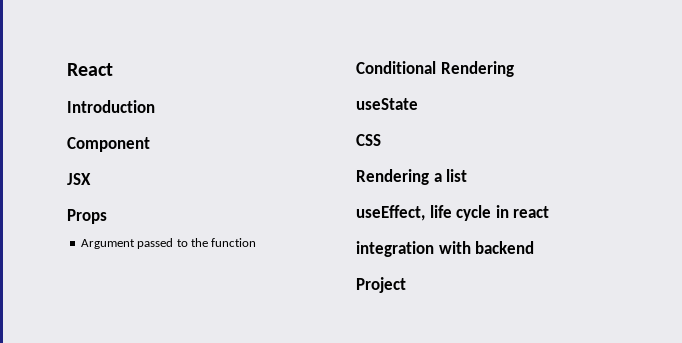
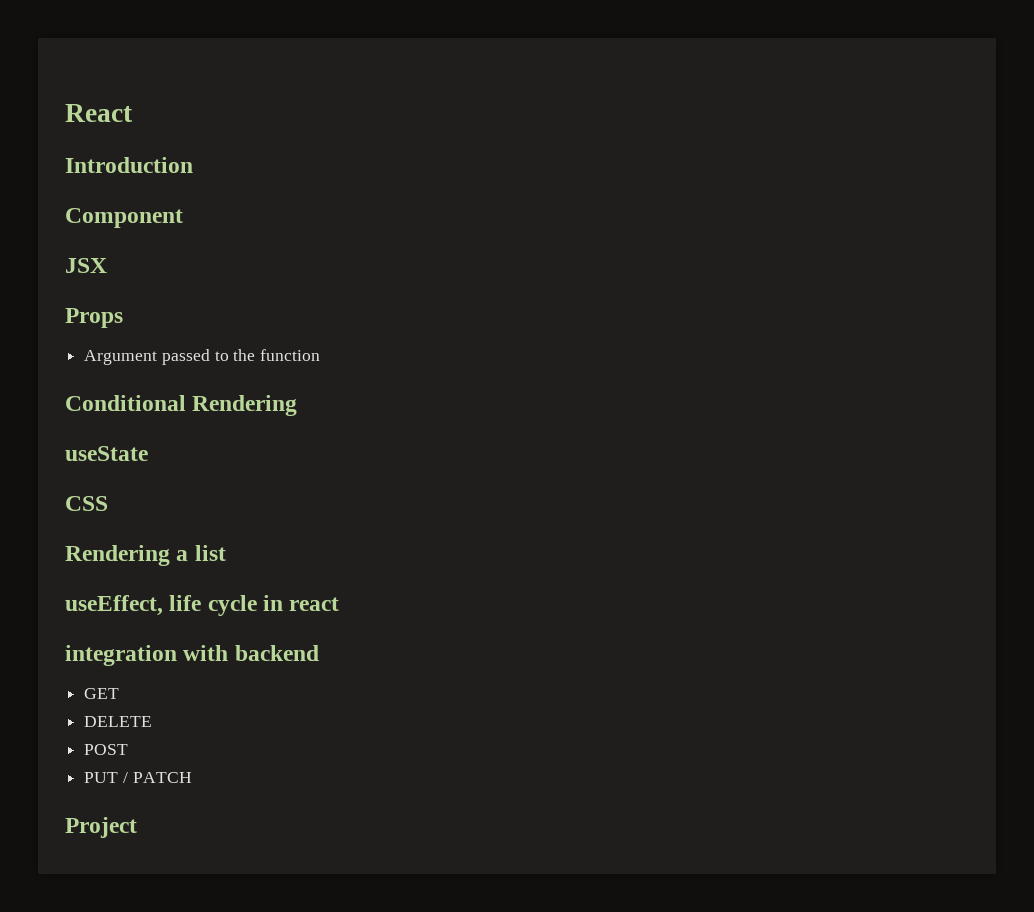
+ GET
+ DELETE
+ POST
+ PUT / PATCH

